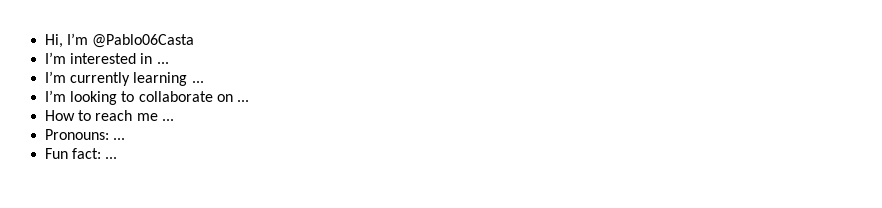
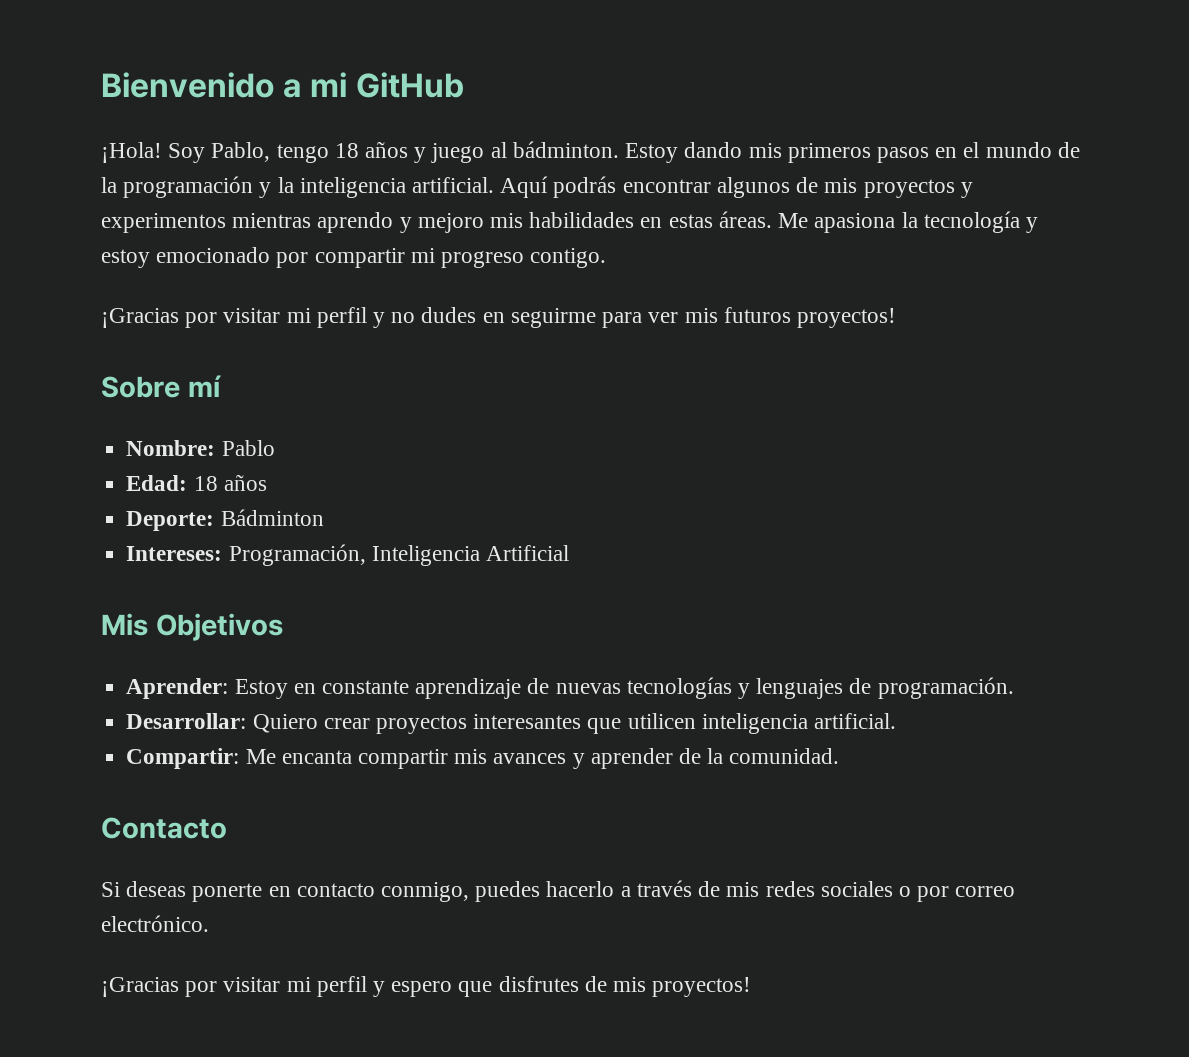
- Hi, I’m @Pablo06Casta
- I’m interested in ...
- I’m currently learning ...
- I’m looking to collaborate on ...
- How to reach me ...
- Pronouns: ...
- Fun fact: ...
+ Bienvenido a mi GitHub
+ ¡Hola! Soy Pablo, tengo 18 años y juego al bádminton. Estoy dando mis primeros pasos en el mundo de la programación y la inteligencia artificial. Aquí podrás encontrar algunos de mis proyectos y experimentos mientras aprendo y mejoro mis habilidades en estas áreas. Me apasiona la tecnología y estoy emocionado por compartir mi progreso contigo.
+ ¡Gracias por visitar mi perfil y no dudes en seguirme para ver mis futuros proyectos!
+ Sobre mí
+ Nombre: Pablo
+ Edad: 18 años
+ Deporte: Bádminton
+ Intereses: Programación, Inteligencia Artificial
+ Mis Objetivos
+ Aprender: Estoy en constante aprendizaje de nuevas tecnologías y lenguajes de programación.
+ Desarrollar: Quiero crear proyectos interesantes que utilicen inteligencia artificial.
+ Compartir: Me encanta compartir mis avances y aprender de la comunidad.
+ Contacto
+ Si deseas ponerte en contacto conmigo, puedes hacerlo a través de mis redes sociales o por correo electrónico.
+ ¡Gracias por visitar mi perfil y espero que disfrutes de mis proyectos!

